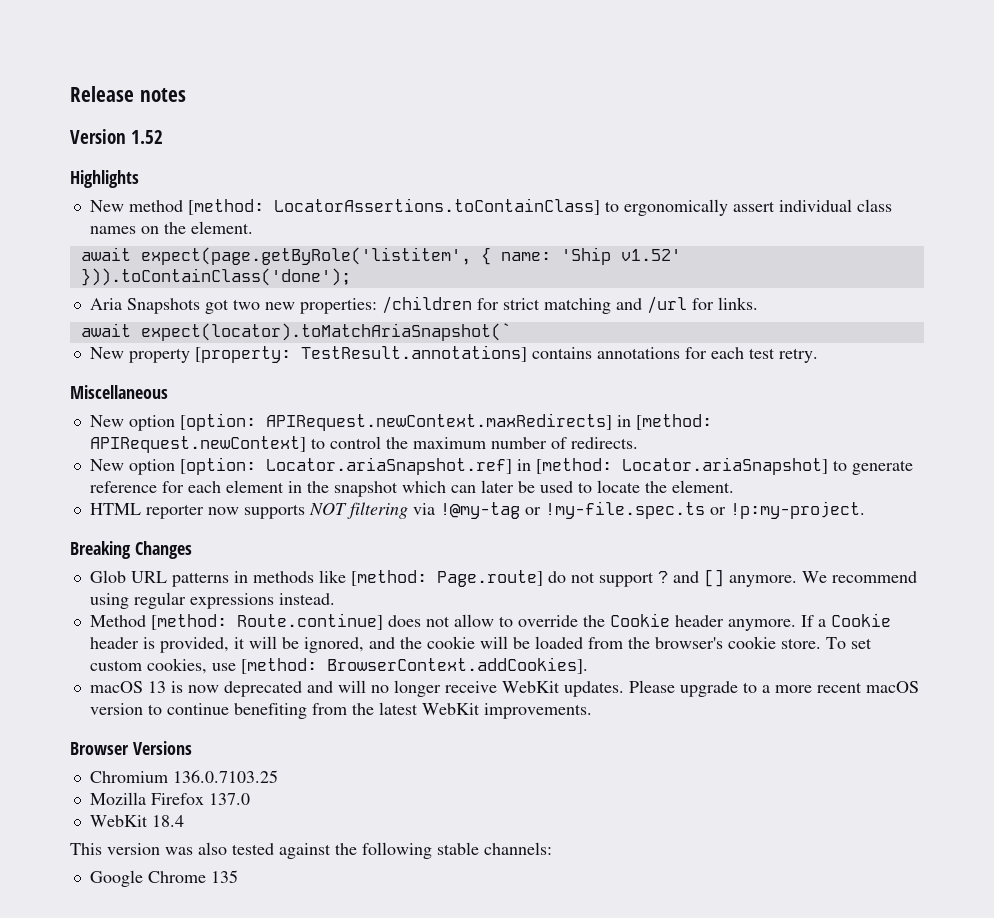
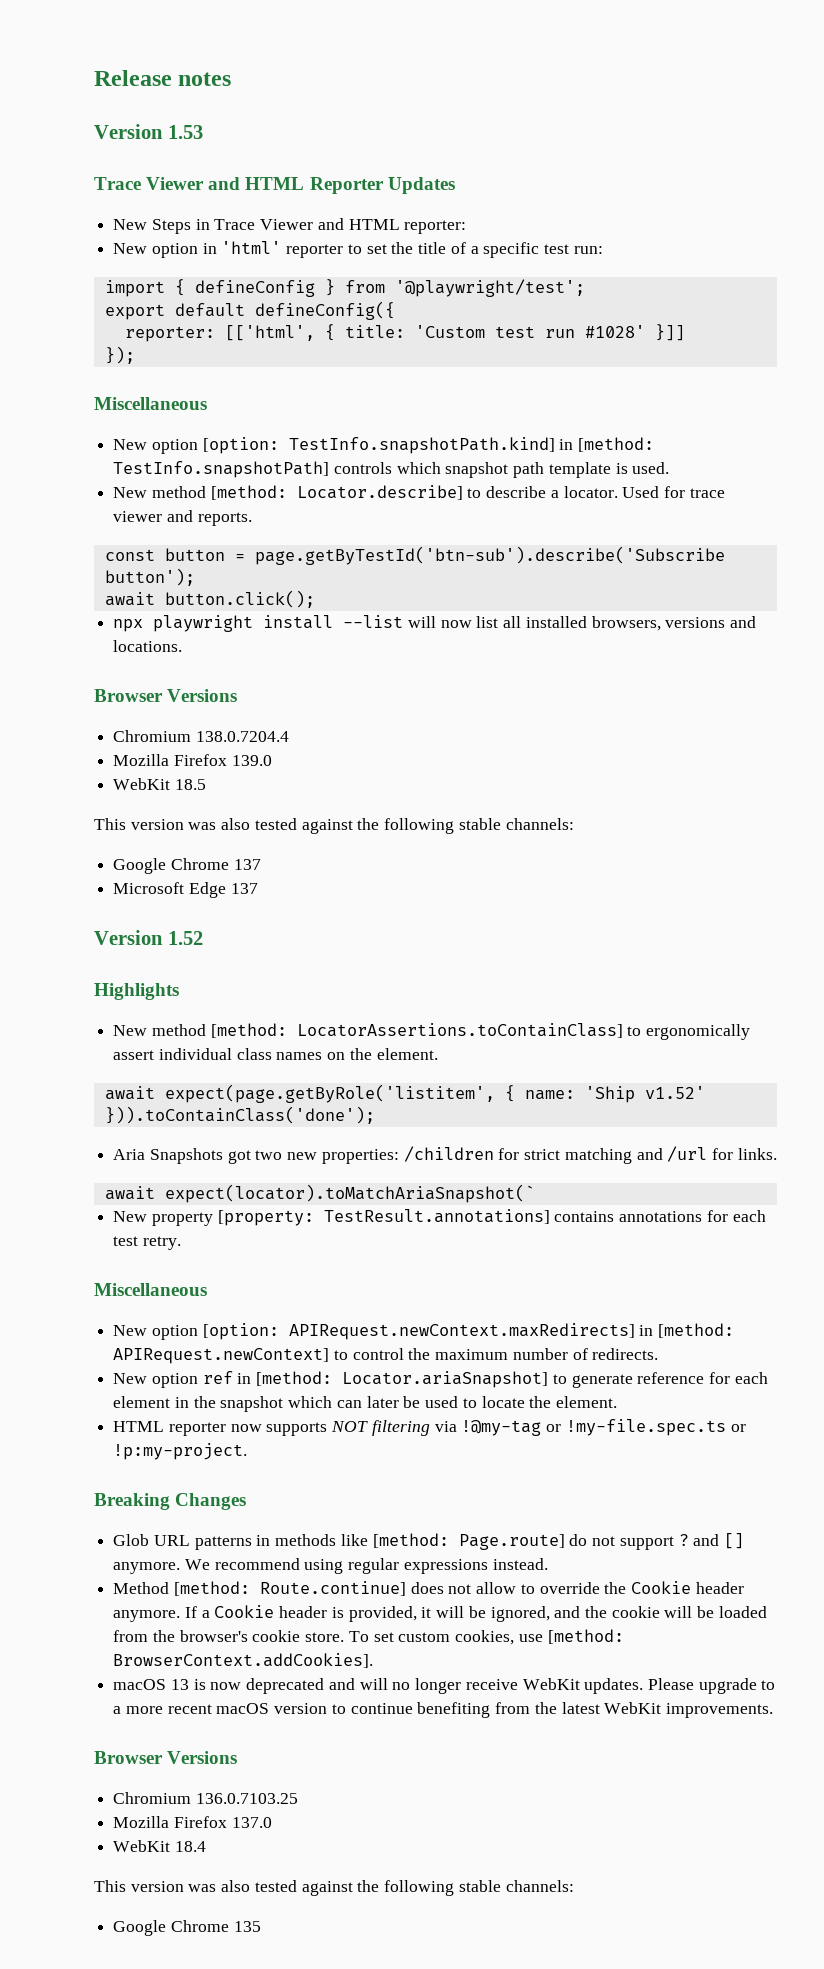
+ Version 1.53
+ Trace Viewer and HTML Reporter Updates
+ New Steps in Trace Viewer and HTML reporter:
+ New option in 'html' reporter to set the title of a specific test run:
+ import { defineConfig } from '@playwright/test';
+ export default defineConfig({
+ reporter: [['html', { title: 'Custom test run #1028' }]]
+ });
+ Miscellaneous
+ New option [option: TestInfo.snapshotPath.kind] in [method: TestInfo.snapshotPath] controls which snapshot path template is used.
+ New method [method: Locator.describe] to describe a locator. Used for trace viewer and reports.
+ const button = page.getByTestId('btn-sub').describe('Subscribe button');
+ await button.click();
+ npx playwright install --list will now list all installed browsers, versions and locations.
+ Browser Versions
+ Chromium 138.0.7204.4
+ Mozilla Firefox 139.0
+ WebKit 18.5
+ This version was also tested against the following stable channels:
+ Google Chrome 137
+ Microsoft Edge 137
- New option [option: Locator.ariaSnapshot.ref] in [method: Locator.ariaSnapshot] to generate reference for each element in the snapshot which can later be used to locate the element.
+ New option ref in [method: Locator.ariaSnapshot] to generate reference for each element in the snapshot which can later be used to locate the element.

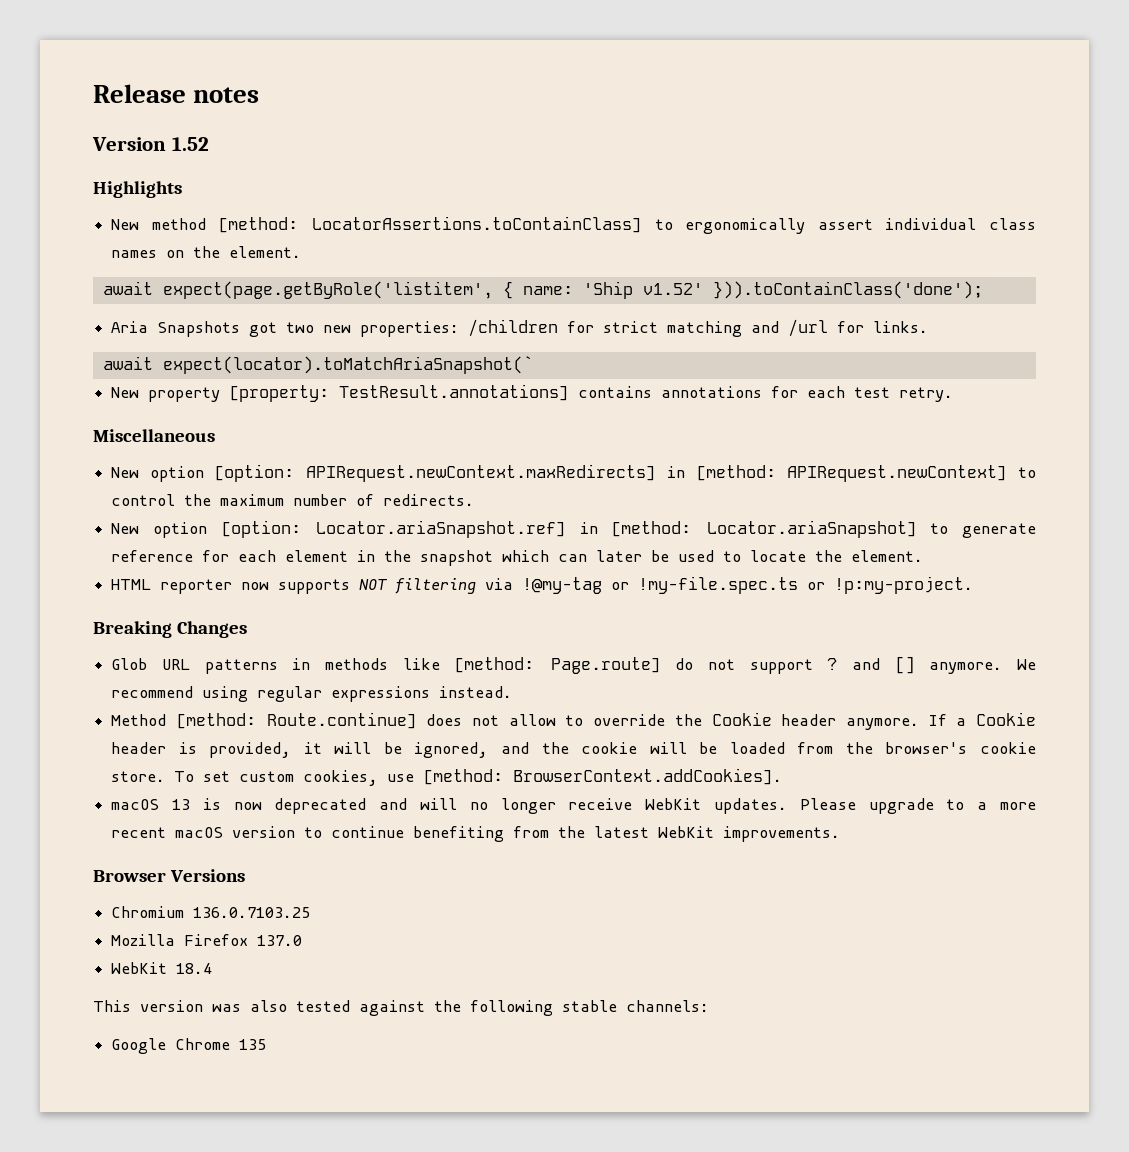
- Version 1.53
- Trace Viewer and HTML Reporter Updates
- New Steps in Trace Viewer and HTML reporter:
- New option in 'html' reporter to set the title of a specific test run:
- import { defineConfig } from '@playwright/test';
- export default defineConfig({
- reporter: [['html', { title: 'Custom test run #1028' }]]
- });
- Miscellaneous
- New option [option: TestInfo.snapshotPath.kind] in [method: TestInfo.snapshotPath] controls which snapshot path template is used.
- New method [method: Locator.describe] to describe a locator. Used for trace viewer and reports.
- const button = page.getByTestId('btn-sub').describe('Subscribe button');
- await button.click();
- npx playwright install --list will now list all installed browsers, versions and locations.
- Browser Versions
- Chromium 138.0.7204.4
- Mozilla Firefox 139.0
- WebKit 18.5
- This version was also tested against the following stable channels:
- Google Chrome 137
- Microsoft Edge 137
- New option ref in [method: Locator.ariaSnapshot] to generate reference for each element in the snapshot which can later be used to locate the element.
+ New option [option: Locator.ariaSnapshot.ref] in [method: Locator.ariaSnapshot] to generate reference for each element in the snapshot which can later be used to locate the element.

